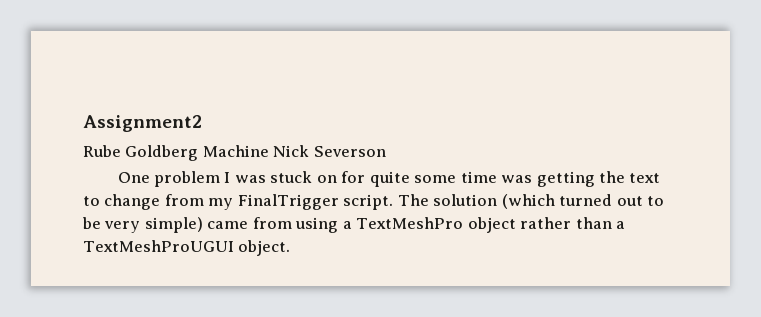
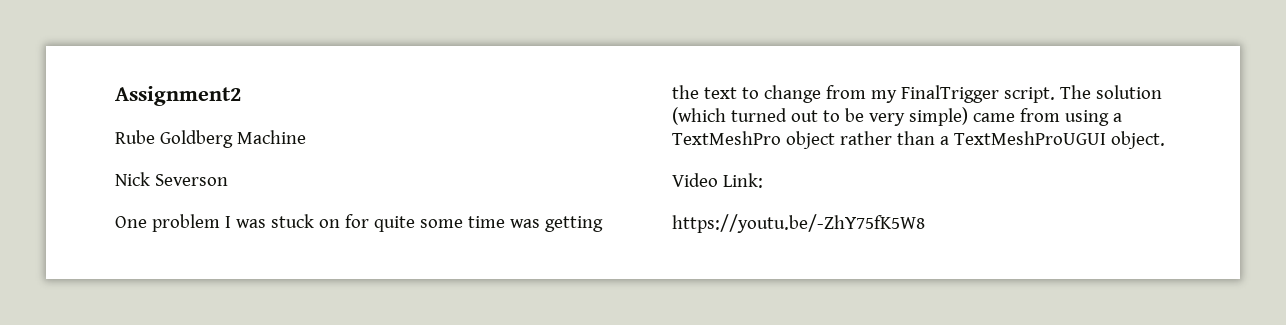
- Rube Goldberg Machine Nick Severson
+ Rube Goldberg Machine
+ Nick Severson
+ Video Link:
+ https://youtu.be/-ZhY75fK5W8

